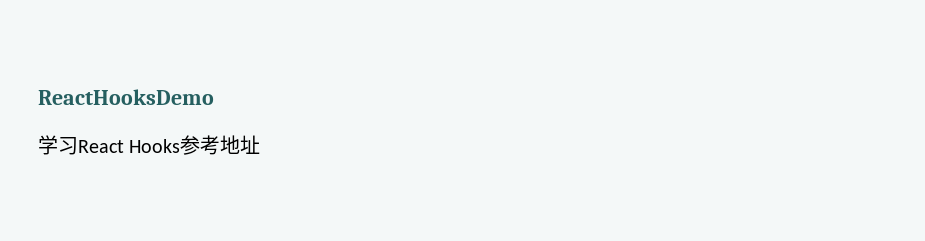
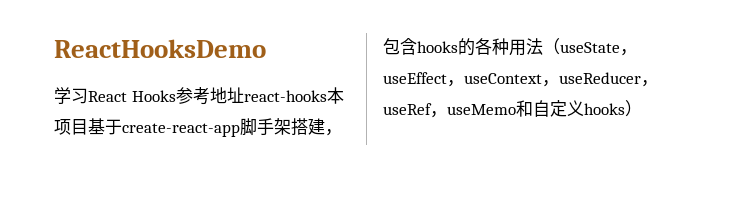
- 学习React Hooks参考地址
+ 学习React Hooks参考地址react-hooks本项目基于create-react-app脚手架搭建，包含hooks的各种用法（useState，useEffect，useContext，useReducer，useRef，useMemo和自定义hooks）

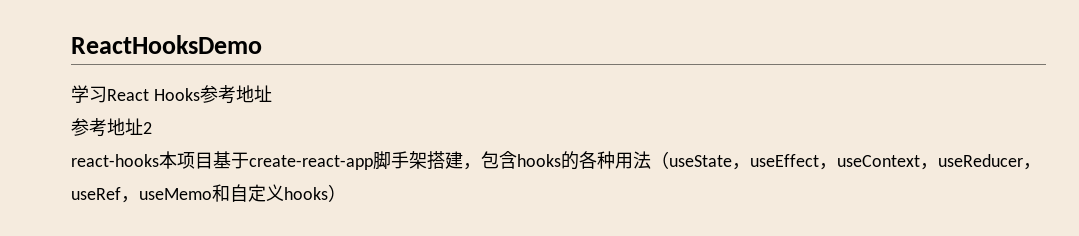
- 学习React Hooks参考地址react-hooks本项目基于create-react-app脚手架搭建，包含hooks的各种用法（useState，useEffect，useContext，useReducer，useRef，useMemo和自定义hooks）
+ 学习React Hooks参考地址
+ 参考地址2
+ react-hooks本项目基于create-react-app脚手架搭建，包含hooks的各种用法（useState，useEffect，useContext，useReducer，useRef，useMemo和自定义hooks）

